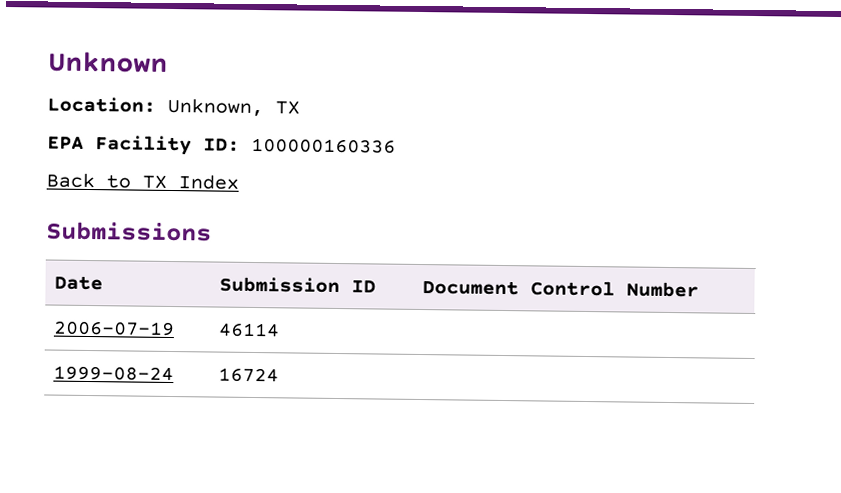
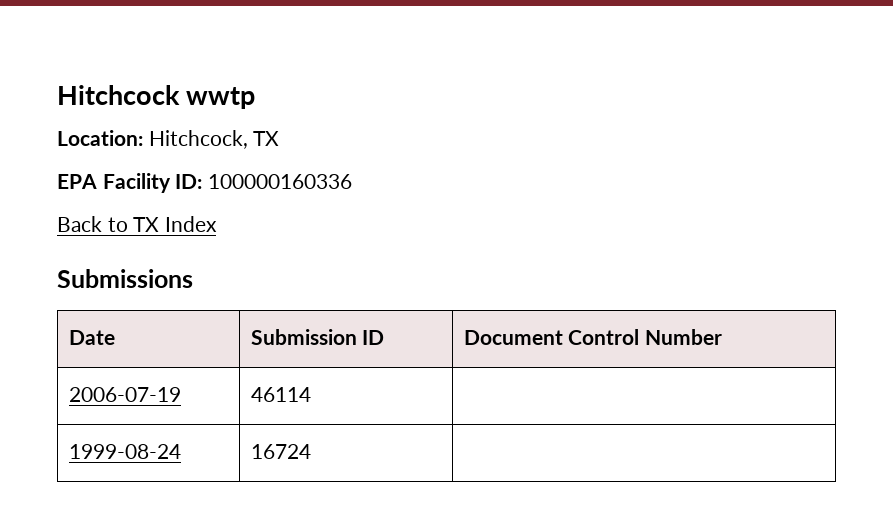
- Unknown
+ Hitchcock wwtp
- Location: Unknown, TX
+ Location: Hitchcock, TX

